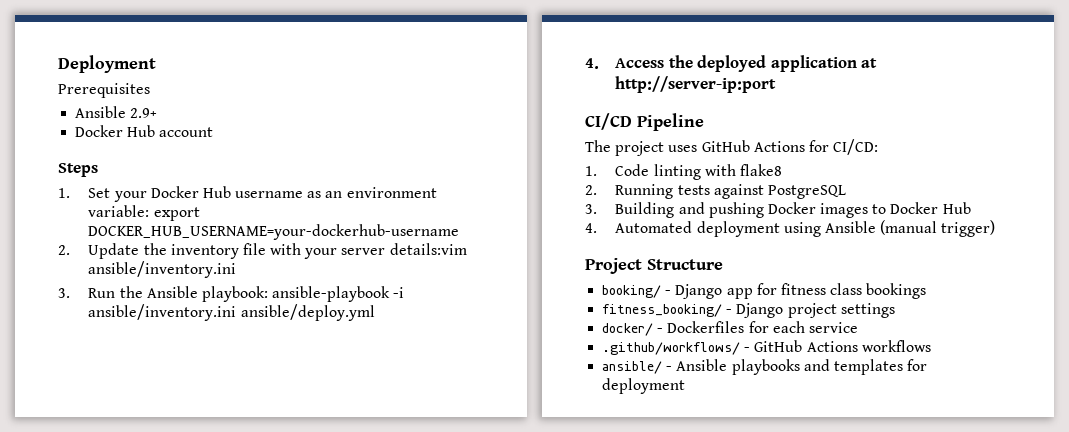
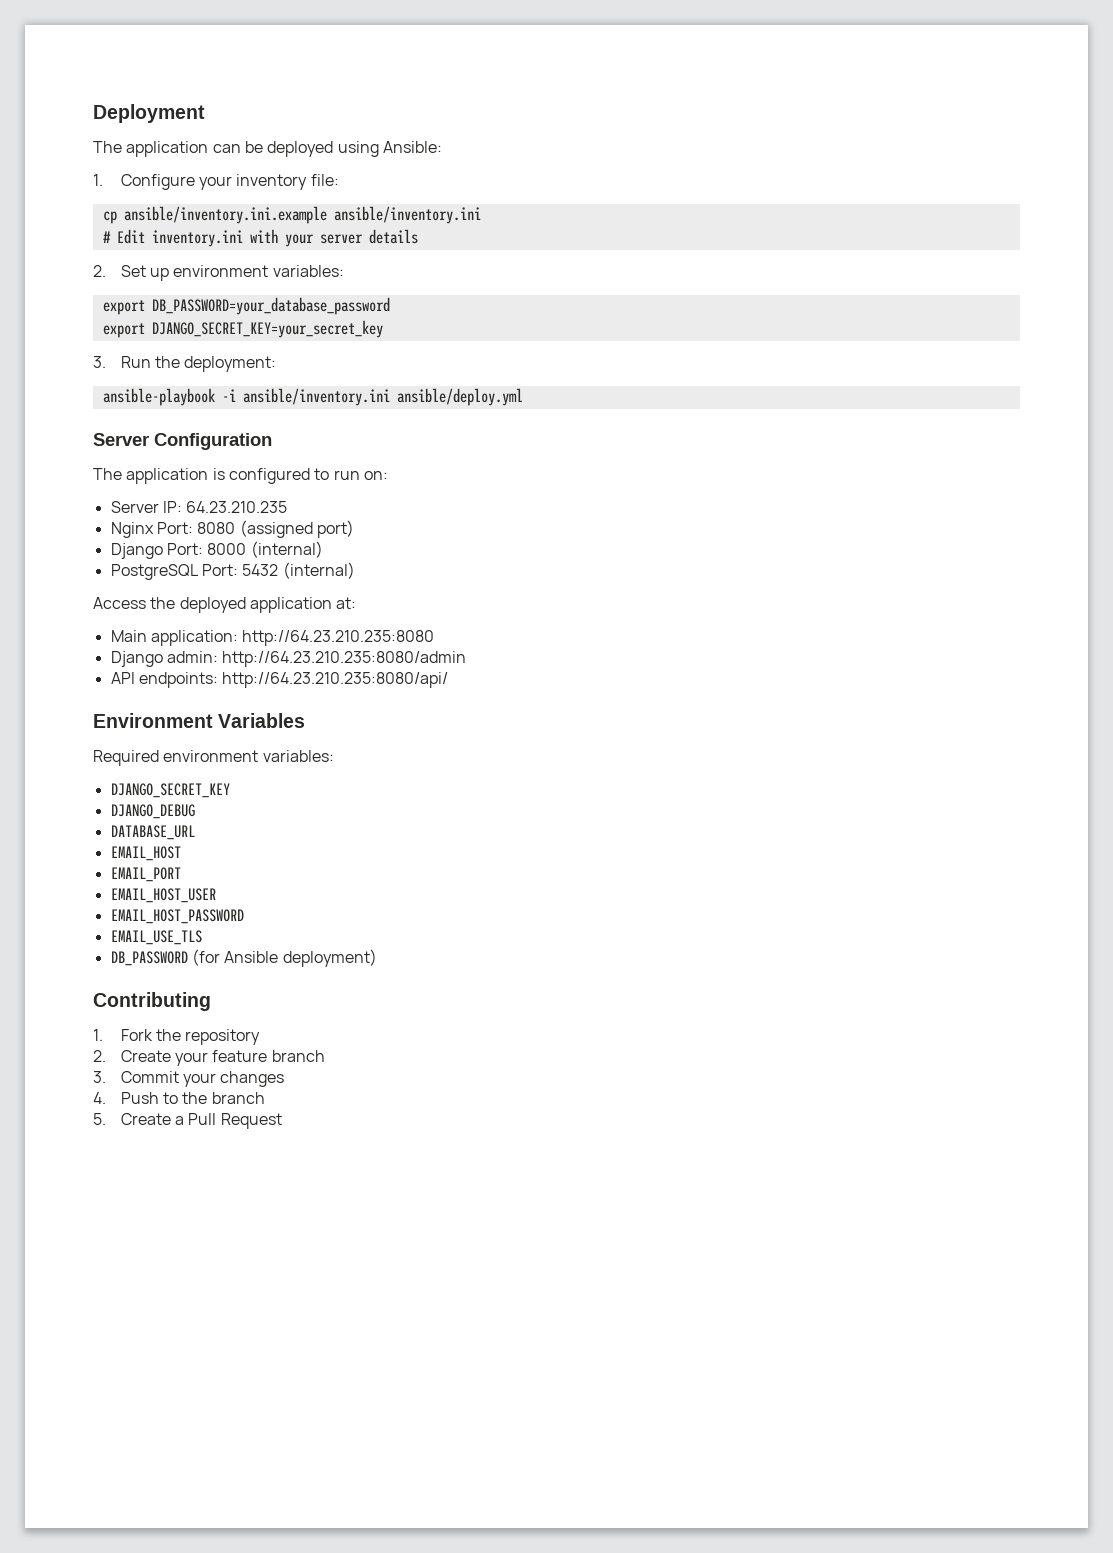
- Prerequisites
- Ansible 2.9+
- Docker Hub account
- Steps
- 1. Set your Docker Hub username as an environment variable: export DOCKER_HUB_USERNAME=your-dockerhub-username
- 2. Update the inventory file with your server details:vim ansible/inventory.ini
+ The application can be deployed using Ansible:
+ 1. Configure your inventory file:
+ cp ansible/inventory.ini.example ansible/inventory.ini
+ # Edit inventory.ini with your server details
+ 2. Set up environment variables:
+ export DB_PASSWORD=your_database_password
+ export DJANGO_SECRET_KEY=your_secret_key
- 3. Run the Ansible playbook: ansible-playbook -i ansible/inventory.ini ansible/deploy.yml
+ 3. Run the deployment:
+ ansible-playbook -i ansible/inventory.ini ansible/deploy.yml
- 4. Access the deployed application at http://server-ip:port
- CI/CD Pipeline
- The project uses GitHub Actions for CI/CD:
- 1. Code linting with flake8
- 2. Running tests against PostgreSQL
- 3. Building and pushing Docker images to Docker Hub
- 4. Automated deployment using Ansible (manual trigger)
- Project Structure
- booking/ - Django app for fitness class bookings
- fitness_booking/ - Django project settings
- docker/ - Dockerfiles for each service
- .github/workflows/ - GitHub Actions workflows
- ansible/ - Ansible playbooks and templates for deployment
+ Server Configuration
+ The application is configured to run on:
+ Server IP: 64.23.210.235
+ Nginx Port: 8080 (assigned port)
+ Django Port: 8000 (internal)
+ PostgreSQL Port: 5432 (internal)
+ Access the deployed application at:
+ Main application: http://64.23.210.235:8080
+ Django admin: http://64.23.210.235:8080/admin
+ API endpoints: http://64.23.210.235:8080/api/
+ Environment Variables
+ Required environment variables:
+ DJANGO_SECRET_KEY
+ DJANGO_DEBUG
+ DATABASE_URL
+ EMAIL_HOST
+ EMAIL_PORT
+ EMAIL_HOST_USER
+ EMAIL_HOST_PASSWORD
+ EMAIL_USE_TLS
+ DB_PASSWORD (for Ansible deployment)
+ Contributing
+ 1. Fork the repository
+ 2. Create your feature branch
+ 3. Commit your changes
+ 4. Push to the branch
+ 5. Create a Pull Request

